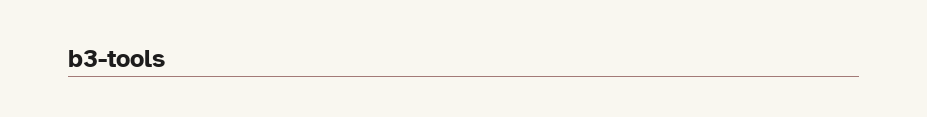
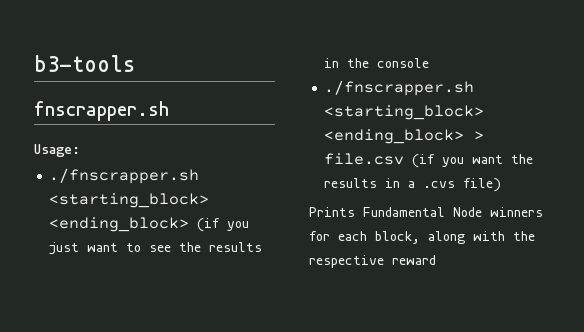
+ fnscrapper.sh
+ Usage:
+ ./fnscrapper.sh <starting_block> <ending_block> (if you just want to see the results in the console
+ ./fnscrapper.sh <starting_block> <ending_block> > file.csv (if you want the results in a .cvs file)
+ Prints Fundamental Node winners for each block, along with the respective reward

